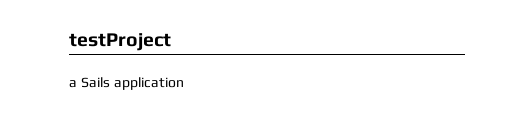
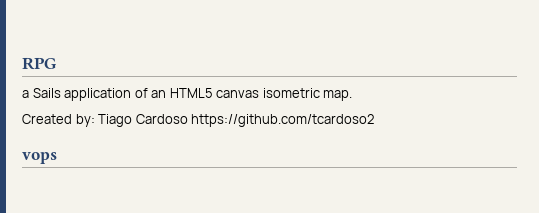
- testProject
+ RPG
- a Sails application
+ a Sails application of an HTML5 canvas isometric map.
+ Created by: Tiago Cardoso https://github.com/tcardoso2
+ vops

